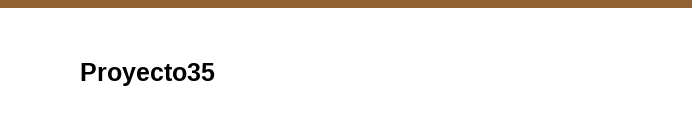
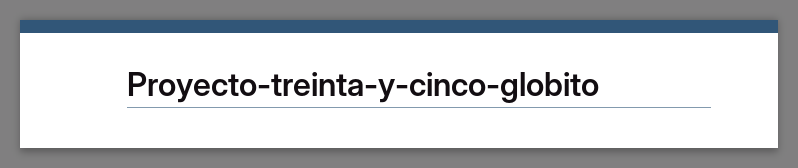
- Proyecto35
+ Proyecto-treinta-y-cinco-globito

